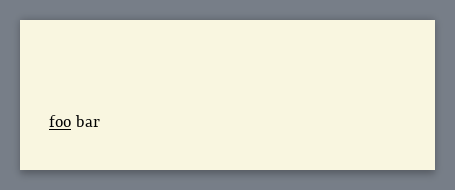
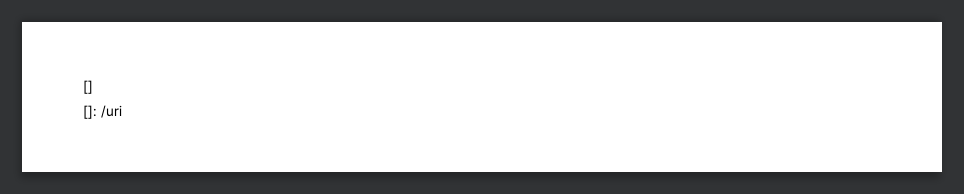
- foo bar
+ []
+ []: /uri

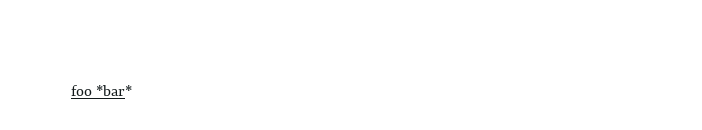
- []
- []: /uri
+ foo *bar*

